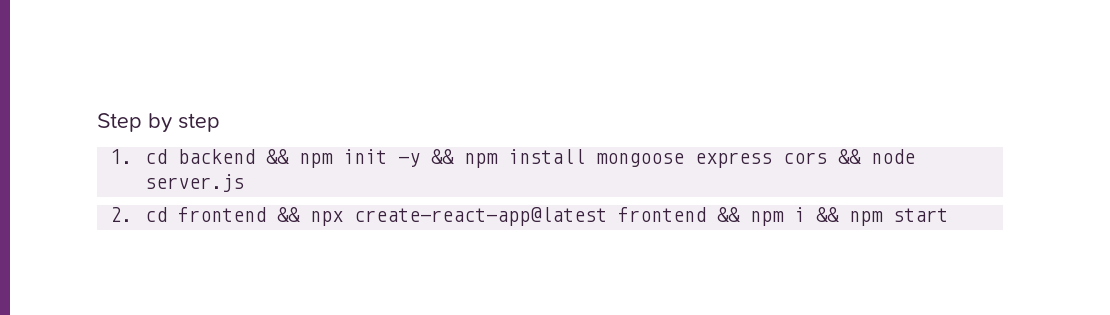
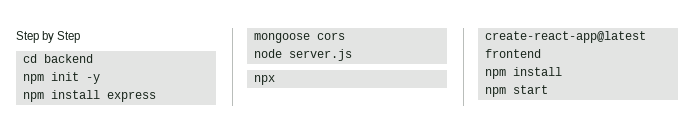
- Step by step
- 1. cd backend && npm init -y && npm install mongoose express cors && node server.js
+ Step by Step
+ cd backend
+ npm init -y
+ npm install express mongoose cors
+ node server.js
- 2. cd frontend && npx create-react-app@latest frontend && npm i && npm start
+ npx create-react-app@latest frontend
+ npm install
+ npm start

